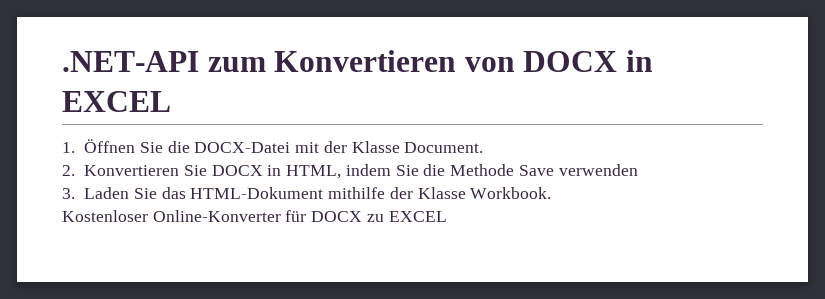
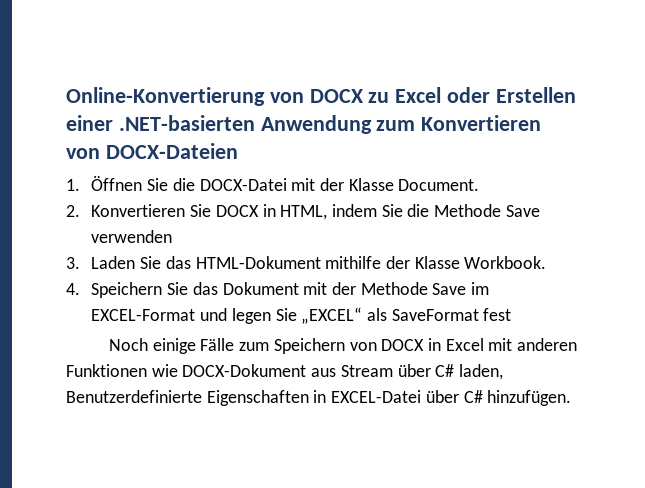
- .NET-API zum Konvertieren von DOCX in EXCEL
+ Online-Konvertierung von DOCX zu Excel oder Erstellen einer .NET-basierten Anwendung zum Konvertieren von DOCX-Dateien
- Kostenloser Online-Konverter für DOCX zu EXCEL
+ 4. Speichern Sie das Dokument mit der Methode Save im EXCEL-Format und legen Sie „EXCEL“ als SaveFormat fest
+ Noch einige Fälle zum Speichern von DOCX in Excel mit anderen Funktionen wie DOCX-Dokument aus Stream über C# laden, Benutzerdefinierte Eigenschaften in EXCEL-Datei über C# hinzufügen.

